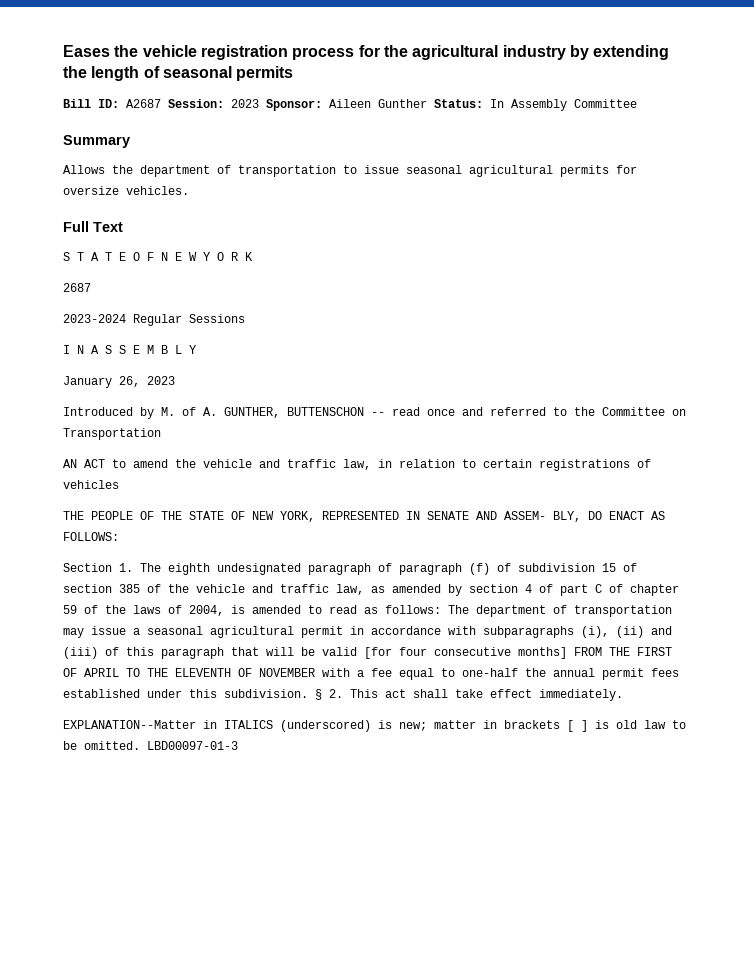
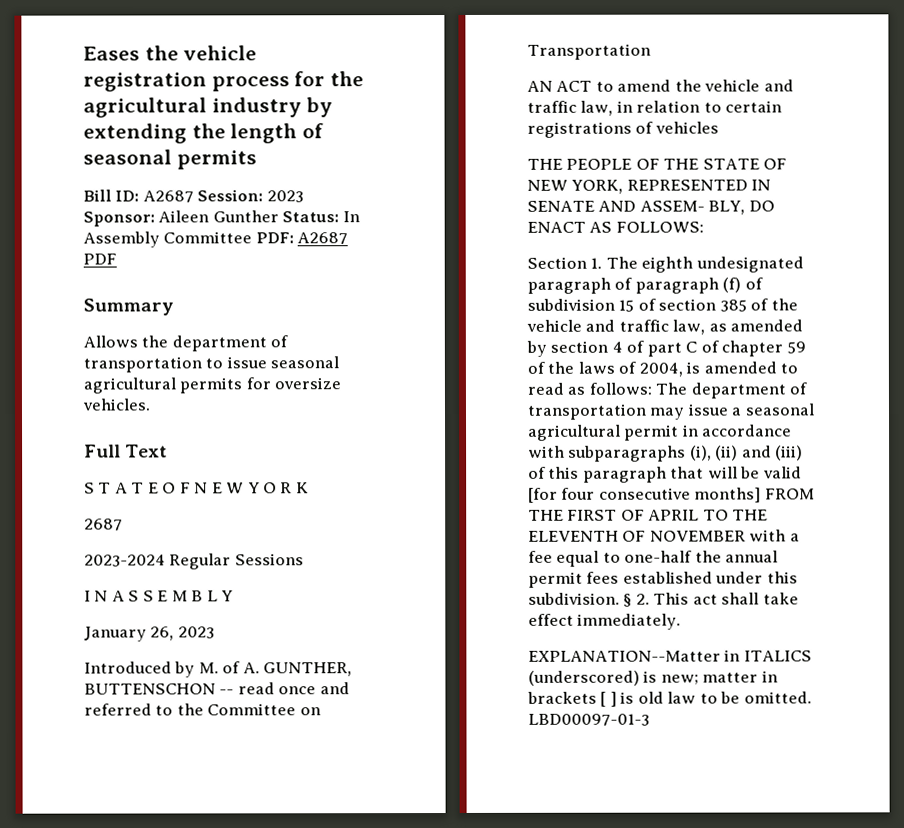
- Bill ID: A2687 Session: 2023 Sponsor: Aileen Gunther Status: In Assembly Committee
+ Bill ID: A2687 Session: 2023 Sponsor: Aileen Gunther Status: In Assembly Committee PDF: A2687 PDF

